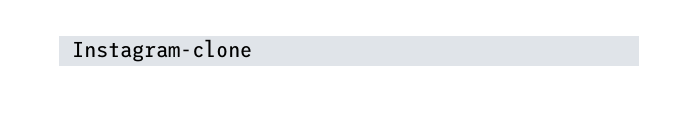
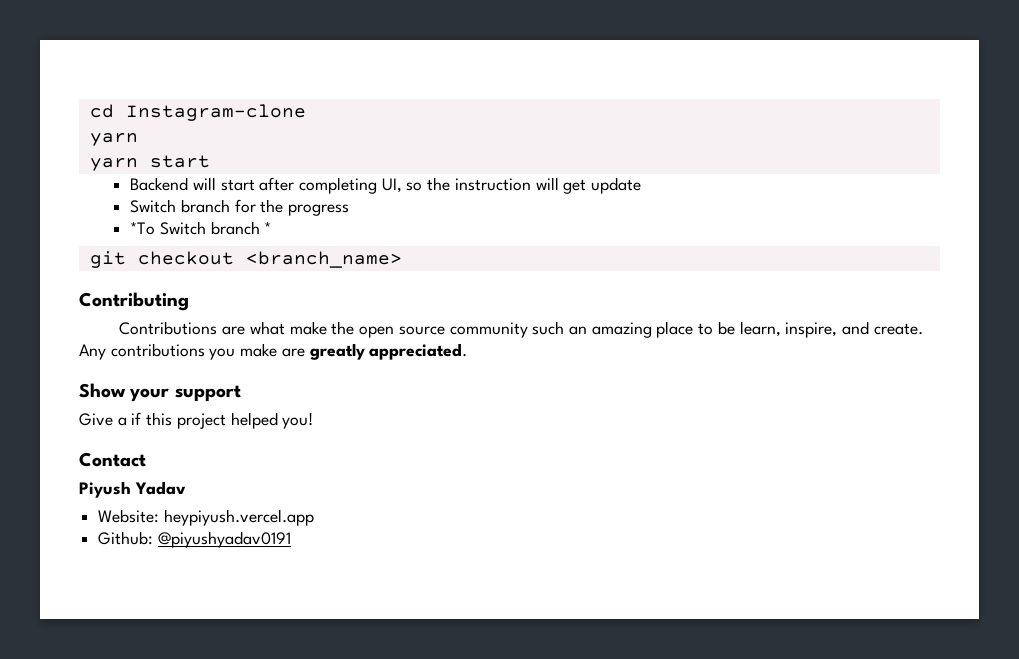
- Instagram-clone
+ cd Instagram-clone
+ yarn
+ yarn start
+ Backend will start after completing UI, so the instruction will get update
+ Switch branch for the progress
+ *To Switch branch *
+ git checkout <branch_name>
+ Contributing
+ Contributions are what make the open source community such an amazing place to be learn, inspire, and create. Any contributions you make are greatly appreciated.
+ Show your support
+ Give a if this project helped you!
+ Contact
+ Piyush Yadav
+ Website: heypiyush.vercel.app
+ Github: @piyushyadav0191

